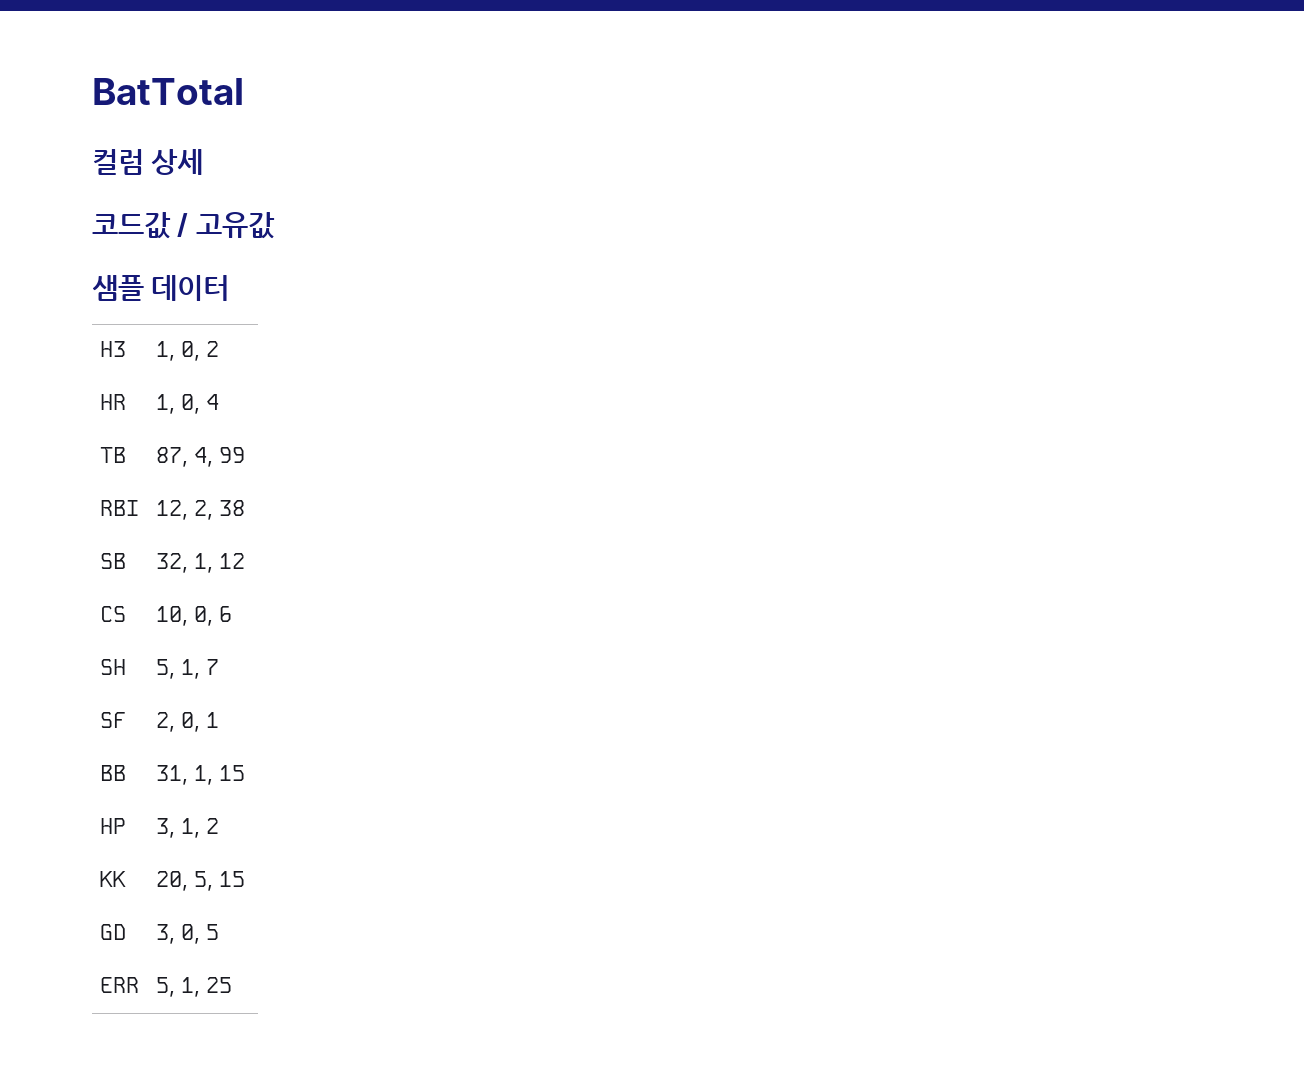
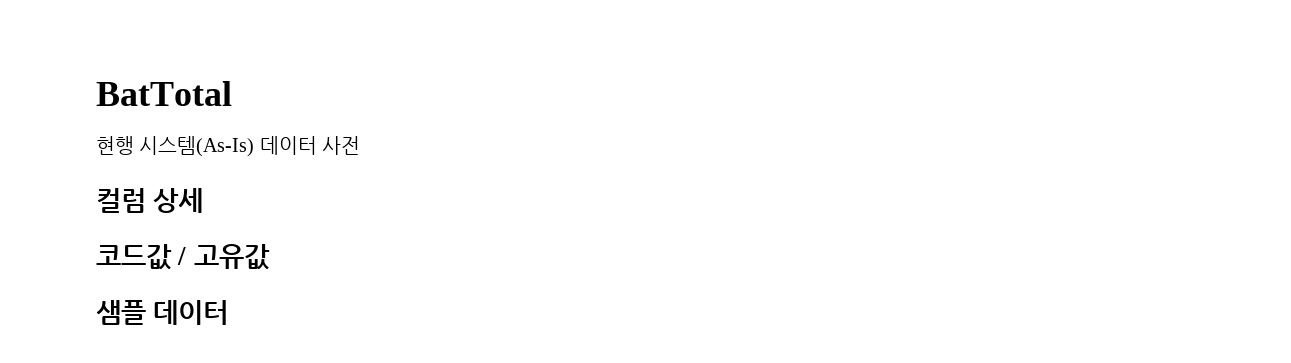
+ 현행 시스템(As-Is) 데이터 사전
- H3 | 1, 0, 2
- HR | 1, 0, 4
- TB | 87, 4, 99
- RBI | 12, 2, 38
- SB | 32, 1, 12
- CS | 10, 0, 6
- SH | 5, 1, 7
- SF | 2, 0, 1
- BB | 31, 1, 15
- HP | 3, 1, 2
- KK | 20, 5, 15
- GD | 3, 0, 5
- ERR | 5, 1, 25

